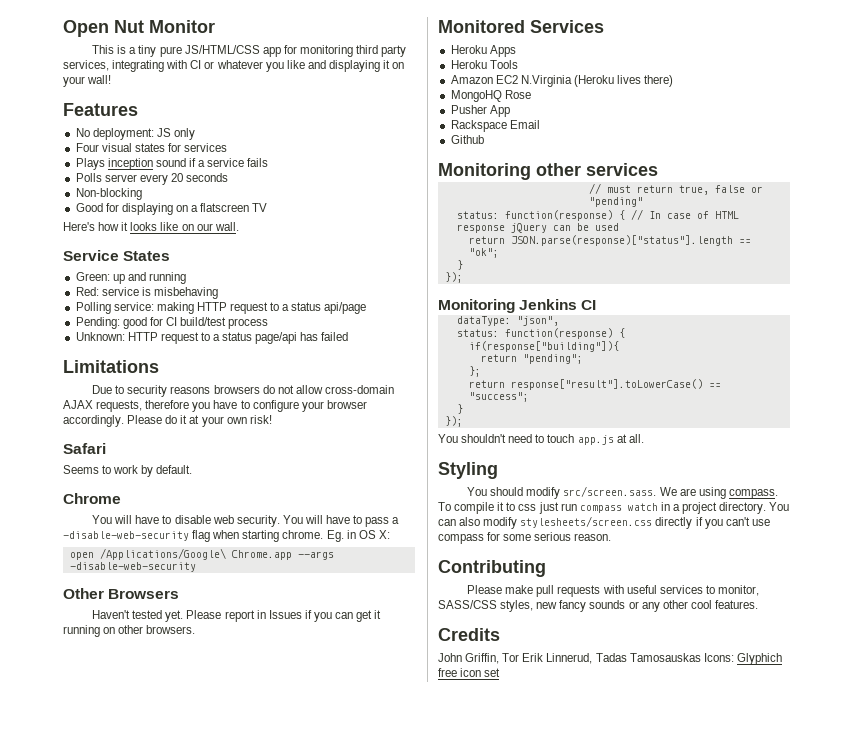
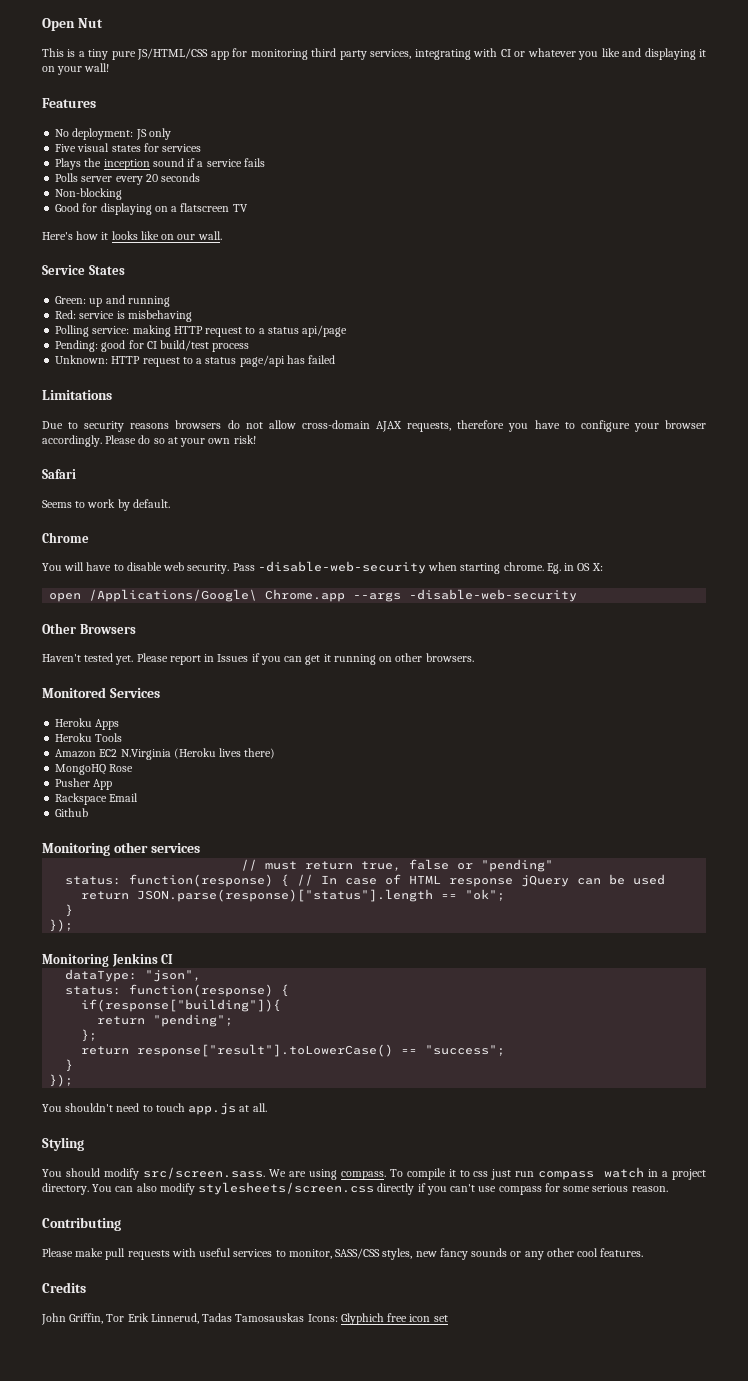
- Open Nut Monitor
+ Open Nut
- Four visual states for services
+ Five visual states for services
- Plays inception sound if a service fails
+ Plays the inception sound if a service fails
- Please do it at your own risk!
+ Please do so at your own risk!
- You will have to pass a -disable-web-security flag when starting chrome.
+ Pass -disable-web-security when starting chrome.

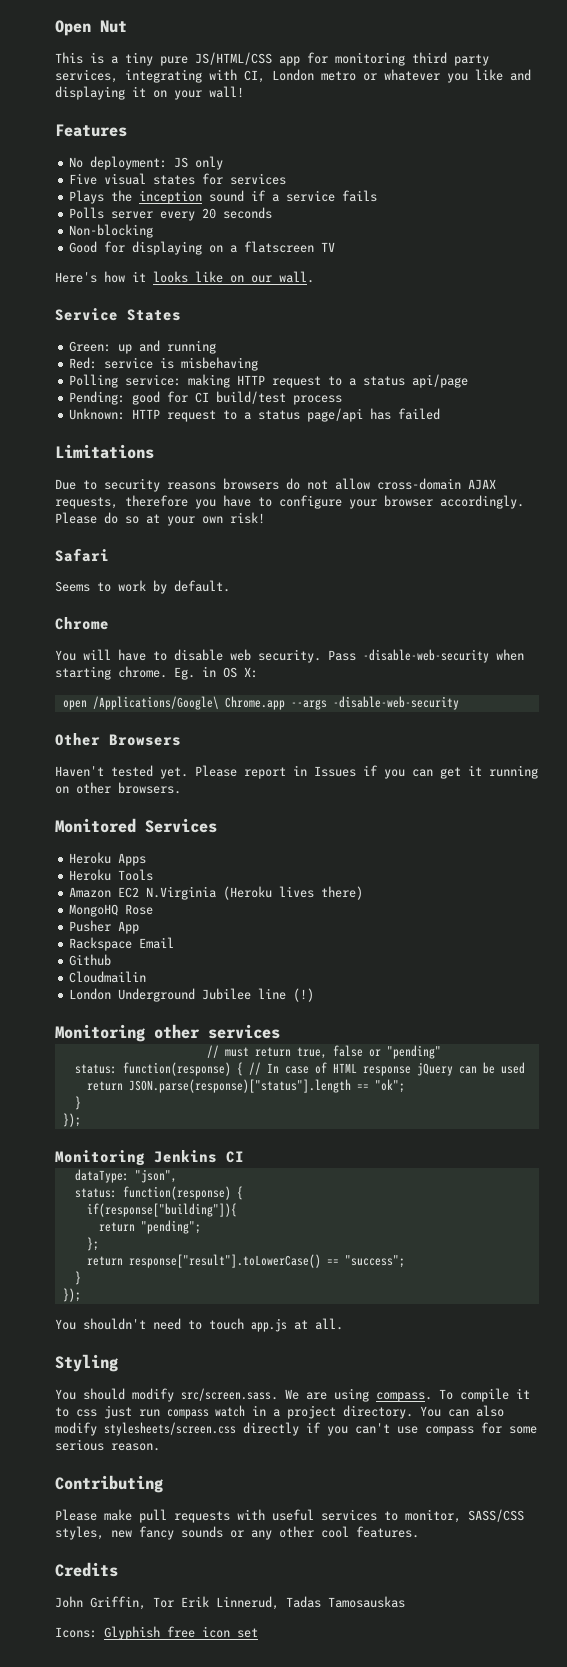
- This is a tiny pure JS/HTML/CSS app for monitoring third party services, integrating with CI or whatever you like and displaying it on your wall!
+ This is a tiny pure JS/HTML/CSS app for monitoring third party services, integrating with CI, London metro or whatever you like and displaying it on your wall!
+ Cloudmailin
+ London Underground Jubilee line (!)
- John Griffin, Tor Erik Linnerud, Tadas Tamosauskas Icons: Glyphich free icon set
+ John Griffin, Tor Erik Linnerud, Tadas Tamosauskas
+ Icons: Glyphish free icon set

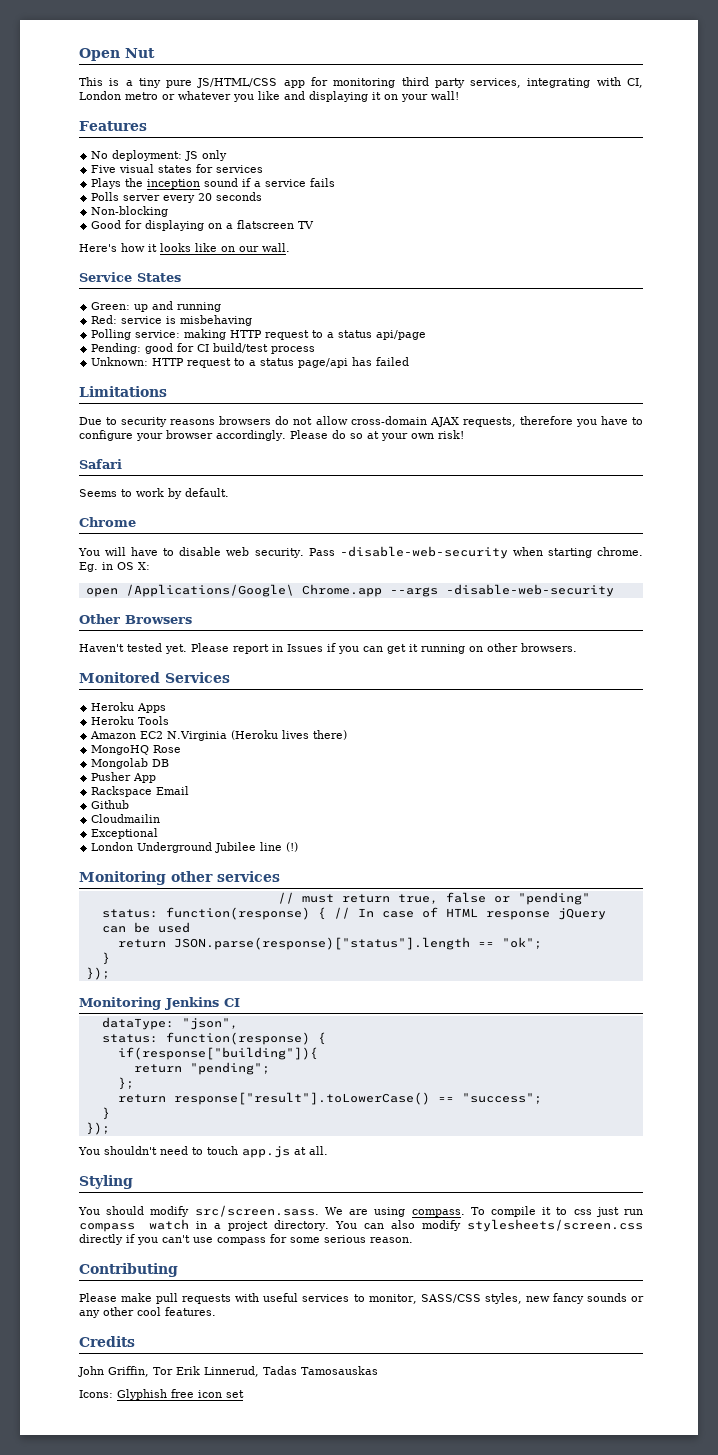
+ Mongolab DB
+ Exceptional

